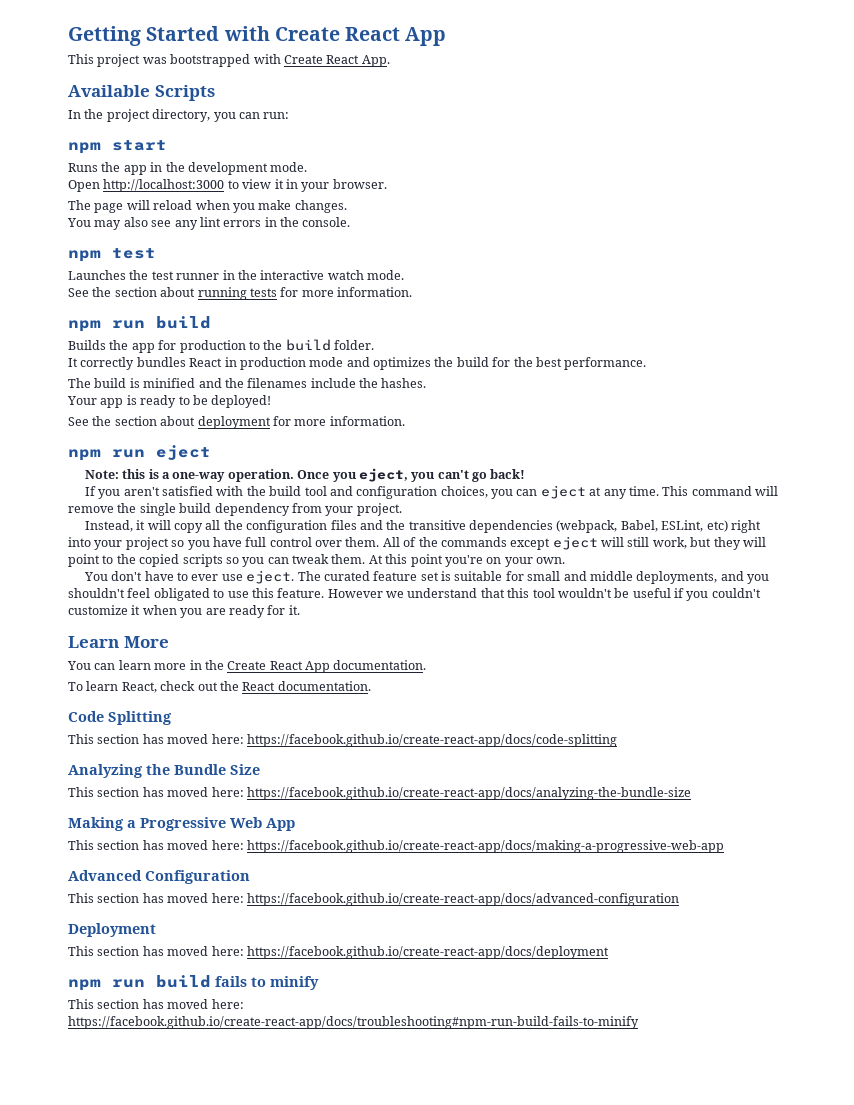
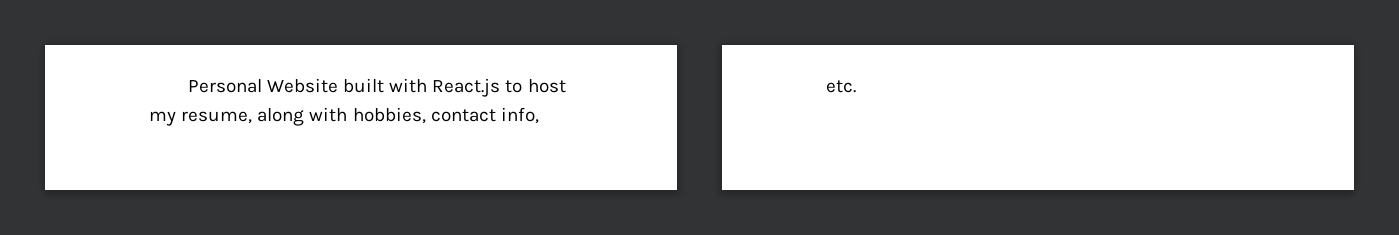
- Getting Started with Create React App
- This project was bootstrapped with Create React App.
- Available Scripts
- In the project directory, you can run:
- npm start
- Runs the app in the development mode.
- Open http://localhost:3000 to view it in your browser.
- The page will reload when you make changes.
- You may also see any lint errors in the console.
- npm test
- Launches the test runner in the interactive watch mode.
- See the section about running tests for more information.
- npm run build
- Builds the app for production to the build folder.
- It correctly bundles React in production mode and optimizes the build for the best performance.
- The build is minified and the filenames include the hashes.
- Your app is ready to be deployed!
- See the section about deployment for more information.
- npm run eject
- Note: this is a one-way operation. Once you eject, you can't go back!
- If you aren't satisfied with the build tool and configuration choices, you can eject at any time. This command will remove the single build dependency from your project.
- Instead, it will copy all the configuration files and the transitive dependencies (webpack, Babel, ESLint, etc) right into your project so you have full control over them. All of the commands except eject will still work, but they will point to the copied scripts so you can tweak them. At this point you're on your own.
- You don't have to ever use eject. The curated feature set is suitable for small and middle deployments, and you shouldn't feel obligated to use this feature. However we understand that this tool wouldn't be useful if you couldn't customize it when you are ready for it.
- Learn More
- You can learn more in the Create React App documentation.
- To learn React, check out the React documentation.
- Code Splitting
- This section has moved here: https://facebook.github.io/create-react-app/docs/code-splitting
- Analyzing the Bundle Size
- This section has moved here: https://facebook.github.io/create-react-app/docs/analyzing-the-bundle-size
- Making a Progressive Web App
- This section has moved here: https://facebook.github.io/create-react-app/docs/making-a-progressive-web-app
- Advanced Configuration
- This section has moved here: https://facebook.github.io/create-react-app/docs/advanced-configuration
- Deployment
- This section has moved here: https://facebook.github.io/create-react-app/docs/deployment
- npm run build fails to minify
- This section has moved here: https://facebook.github.io/create-react-app/docs/troubleshooting#npm-run-build-fails-to-minify
+ Personal Website built with React.js to host my resume, along with hobbies, contact info, etc.

